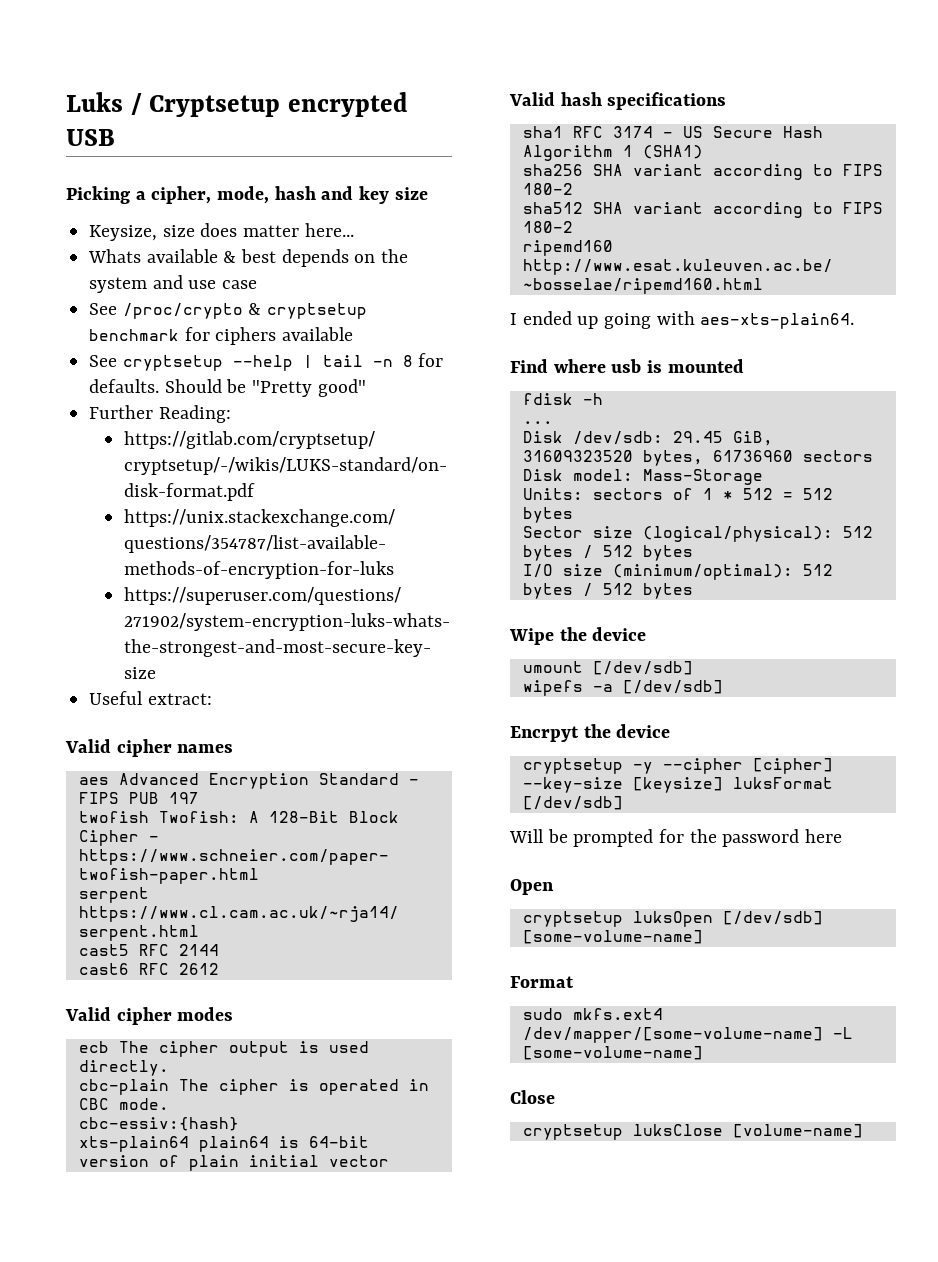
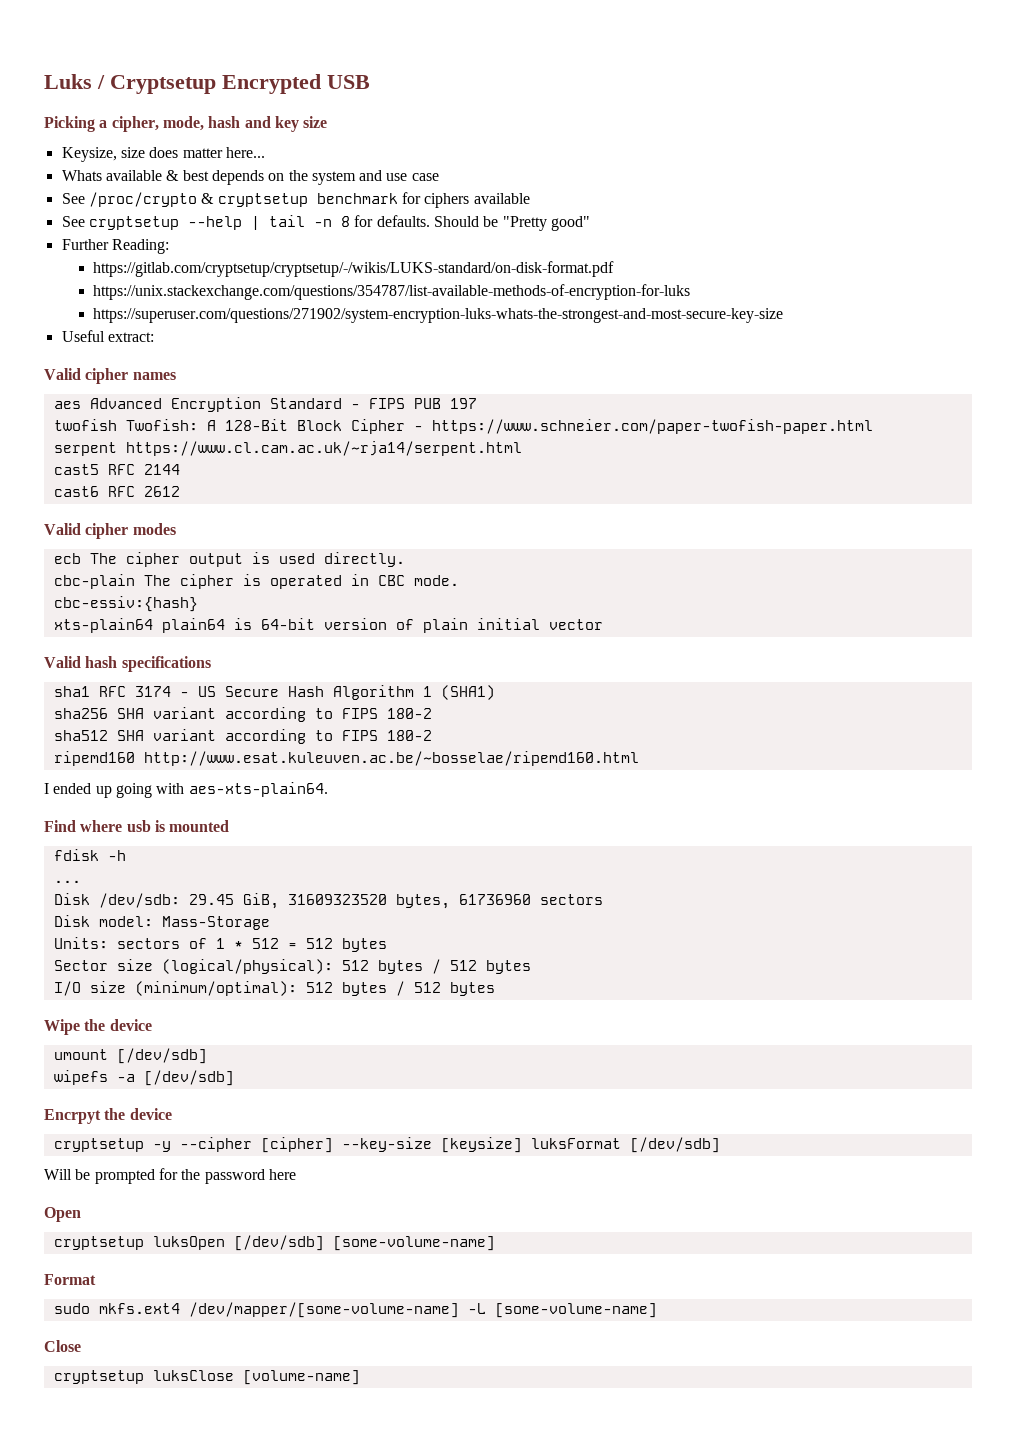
- Luks / Cryptsetup encrypted USB
+ Luks / Cryptsetup Encrypted USB

